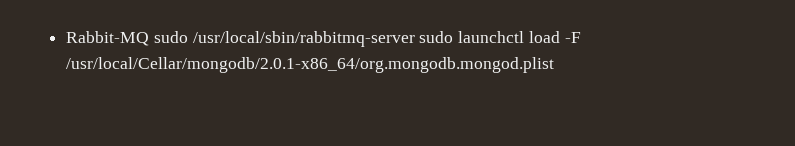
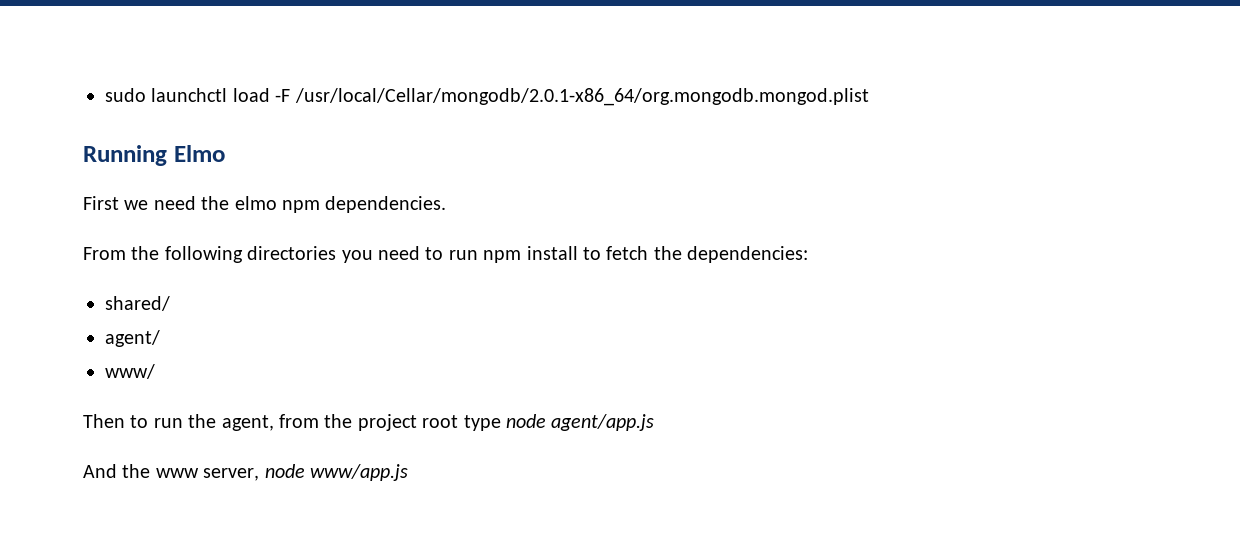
- Rabbit-MQ sudo /usr/local/sbin/rabbitmq-server sudo launchctl load -F /usr/local/Cellar/mongodb/2.0.1-x86_64/org.mongodb.mongod.plist
+ sudo launchctl load -F /usr/local/Cellar/mongodb/2.0.1-x86_64/org.mongodb.mongod.plist
+ Running Elmo
+ First we need the elmo npm dependencies.
+ From the following directories you need to run npm install to fetch the dependencies:
+ shared/
+ agent/
+ www/
+ Then to run the agent, from the project root type node agent/app.js
+ And the www server, node www/app.js

